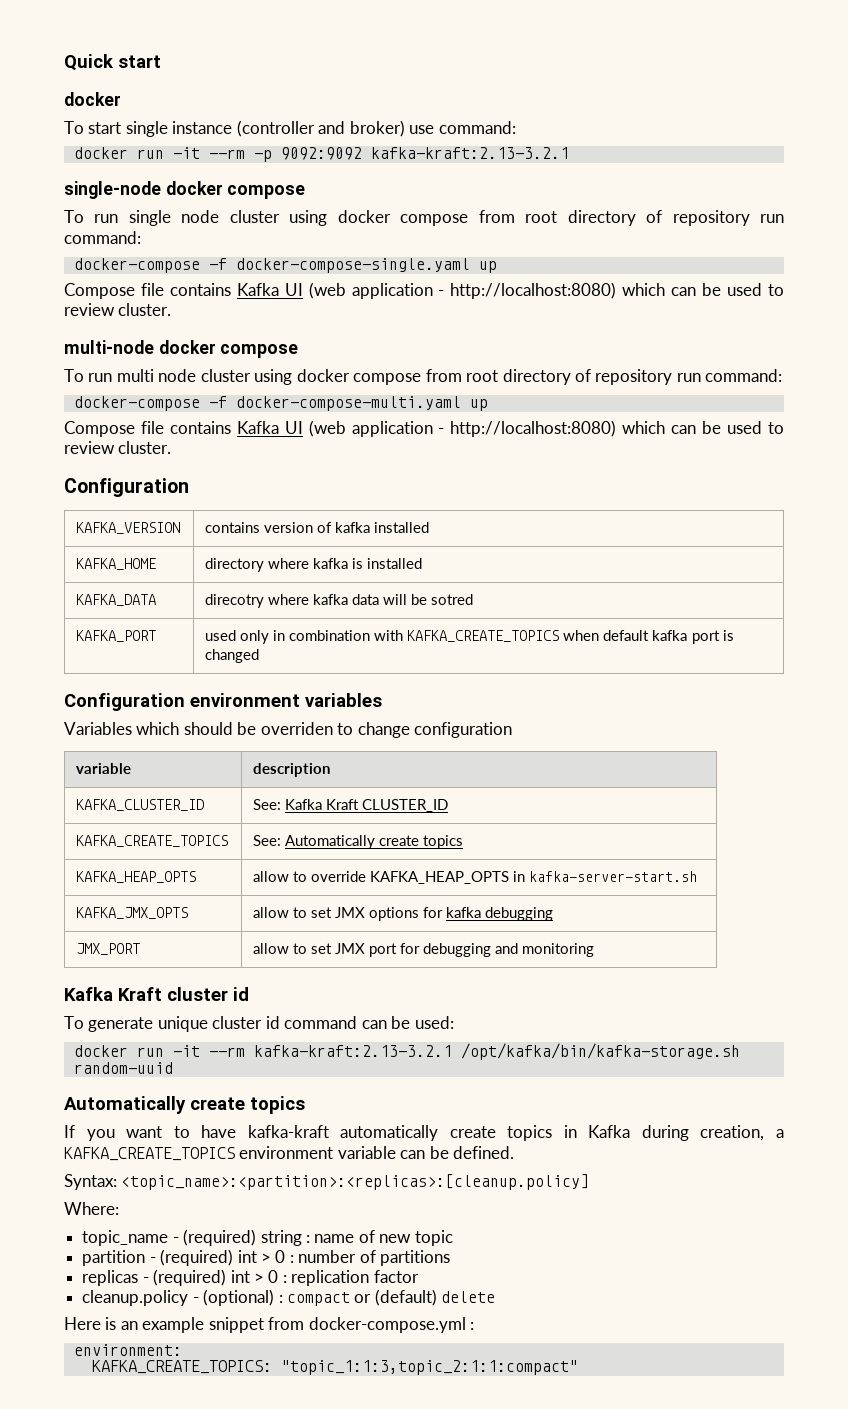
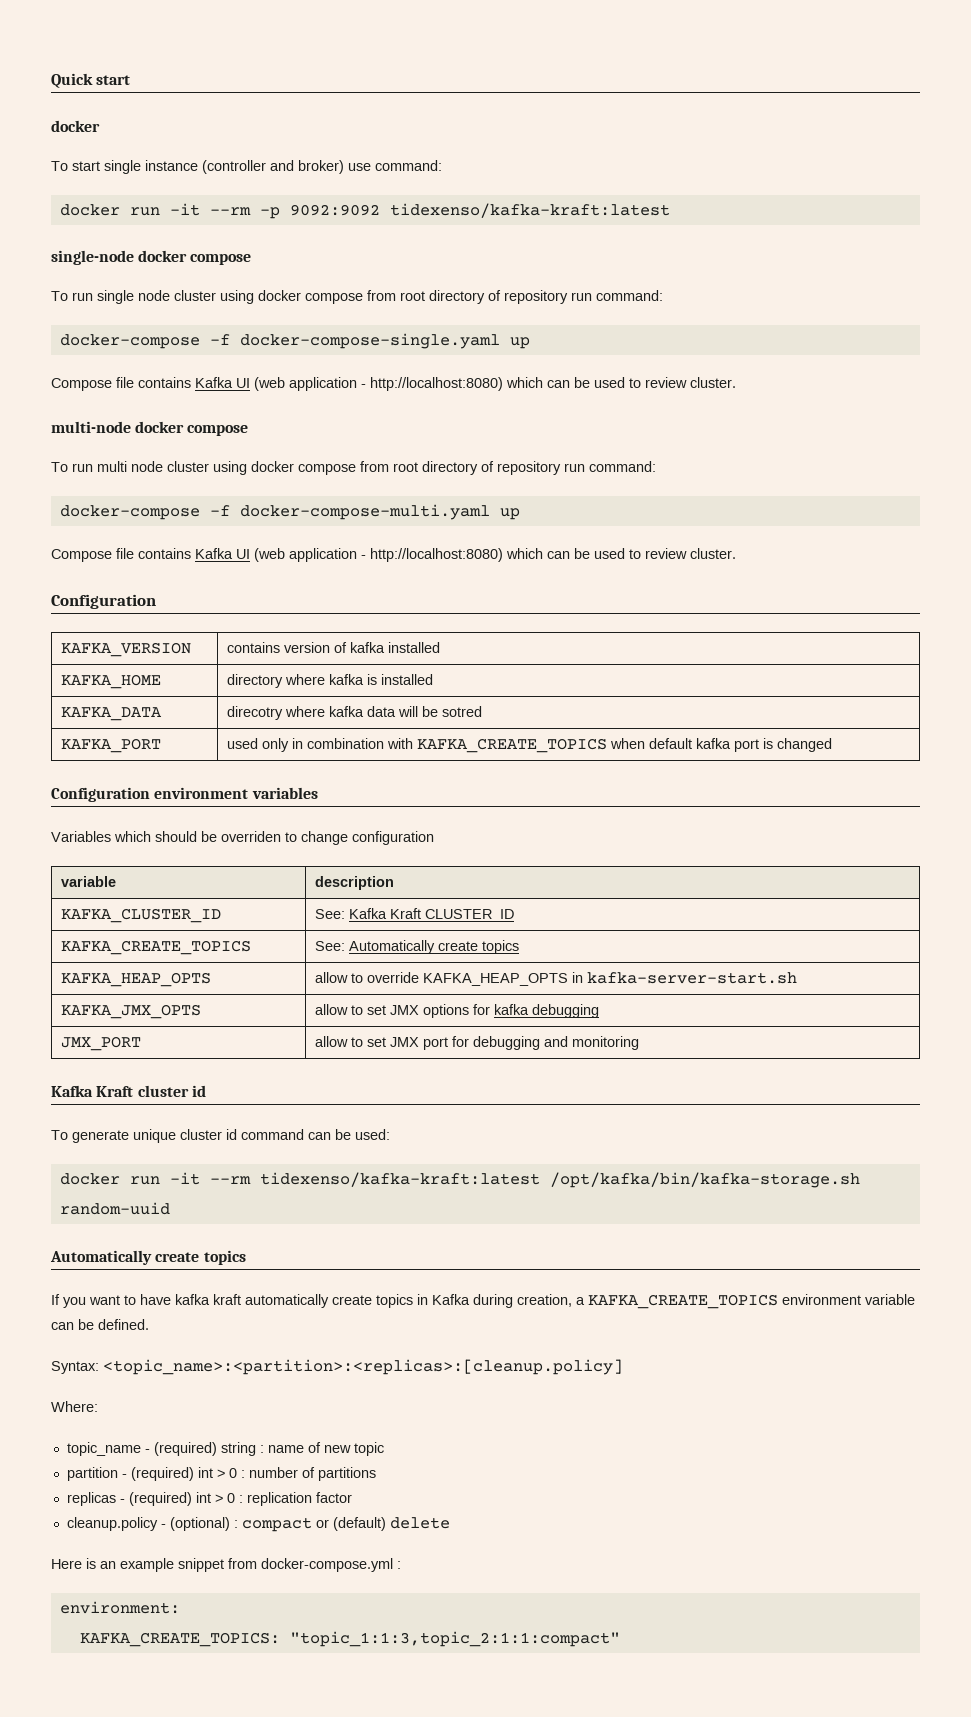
- docker run -it --rm -p 9092:9092 kafka-kraft:2.13-3.2.1
+ docker run -it --rm -p 9092:9092 tidexenso/kafka-kraft:latest
- docker run -it --rm kafka-kraft:2.13-3.2.1 /opt/kafka/bin/kafka-storage.sh random-uuid
+ docker run -it --rm tidexenso/kafka-kraft:latest /opt/kafka/bin/kafka-storage.sh random-uuid
- If you want to have kafka-kraft automatically create topics in Kafka during creation, a KAFKA_CREATE_TOPICS environment variable can be defined.
+ If you want to have kafka kraft automatically create topics in Kafka during creation, a KAFKA_CREATE_TOPICS environment variable can be defined.

